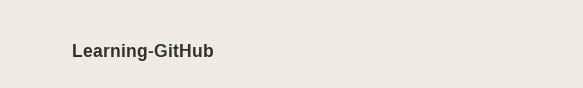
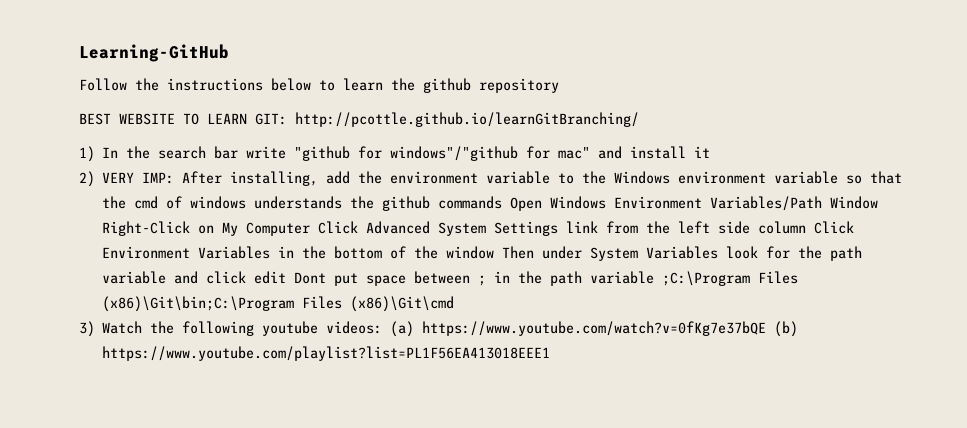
+ Follow the instructions below to learn the github repository
+ BEST WEBSITE TO LEARN GIT: http://pcottle.github.io/learnGitBranching/
+ 1) In the search bar write "github for windows"/"github for mac" and install it
+ 2) VERY IMP: After installing, add the environment variable to the Windows environment variable so that the cmd of windows understands the github commands Open Windows Environment Variables/Path Window Right-Click on My Computer Click Advanced System Settings link from the left side column Click Environment Variables in the bottom of the window Then under System Variables look for the path variable and click edit Dont put space between ; in the path variable ;C:\Program Files (x86)\Git\bin;C:\Program Files (x86)\Git\cmd
+ 3) Watch the following youtube videos: (a) https://www.youtube.com/watch?v=0fKg7e37bQE (b) https://www.youtube.com/playlist?list=PL1F56EA413018EEE1

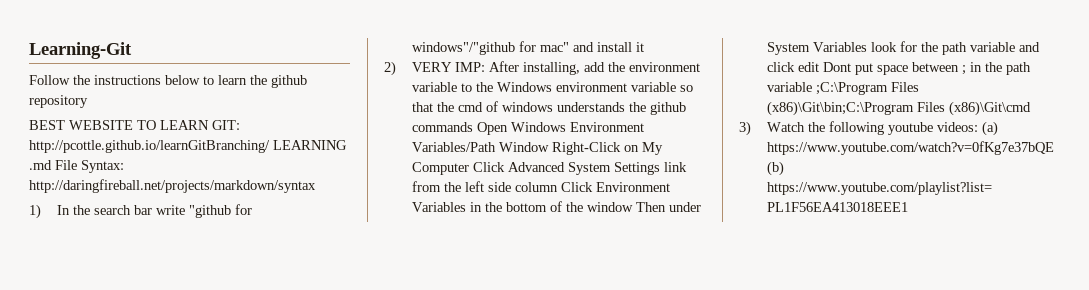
- Learning-GitHub
+ Learning-Git
- BEST WEBSITE TO LEARN GIT: http://pcottle.github.io/learnGitBranching/
+ BEST WEBSITE TO LEARN GIT: http://pcottle.github.io/learnGitBranching/ LEARNING .md File Syntax: http://daringfireball.net/projects/markdown/syntax

